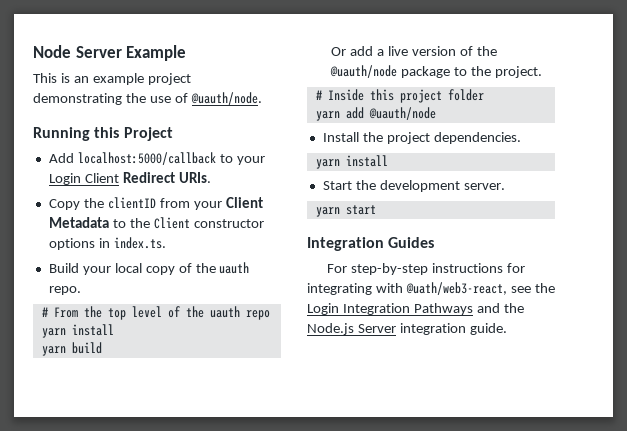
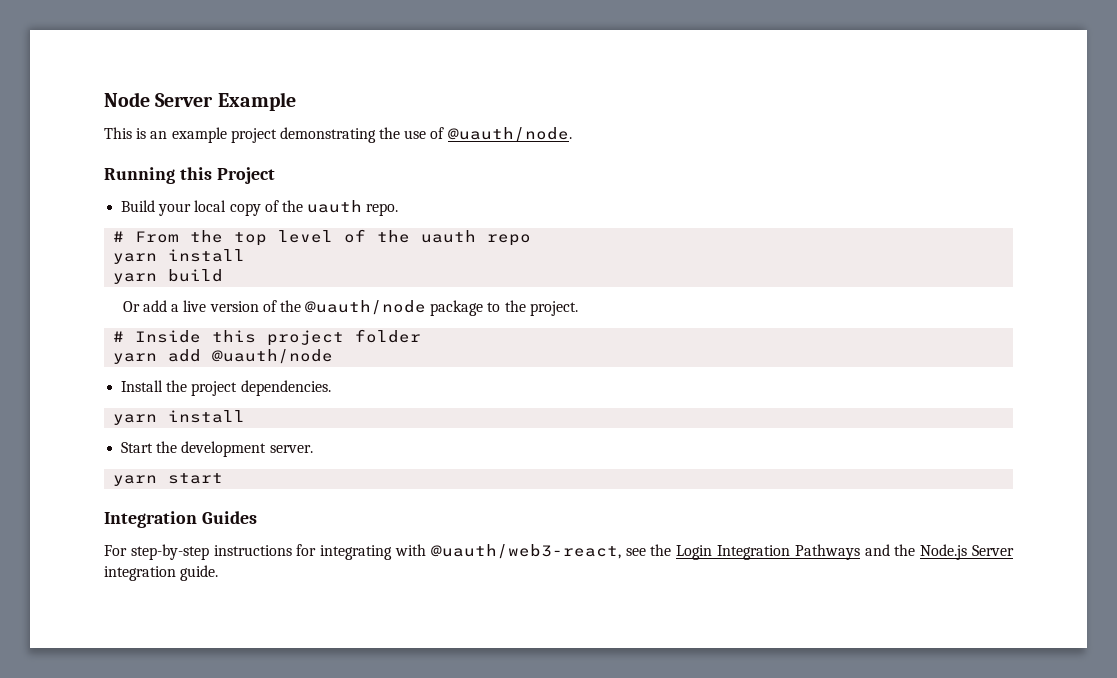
- Add localhost:5000/callback to your Login Client Redirect URIs.
- Copy the clientID from your Client Metadata to the Client constructor options in index.ts.
- For step-by-step instructions for integrating with @uath/web3-react, see the Login Integration Pathways and the Node.js Server integration guide.
+ For step-by-step instructions for integrating with @uauth/web3-react, see the Login Integration Pathways and the Node.js Server integration guide.

